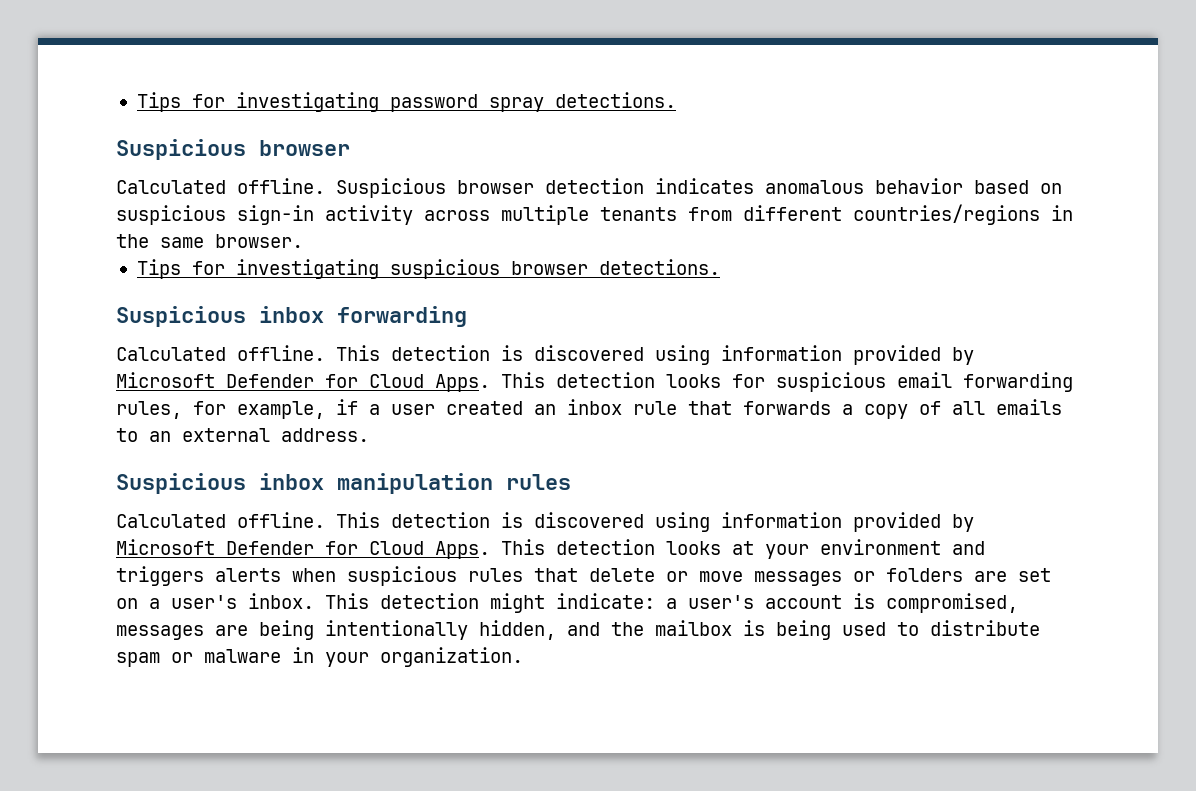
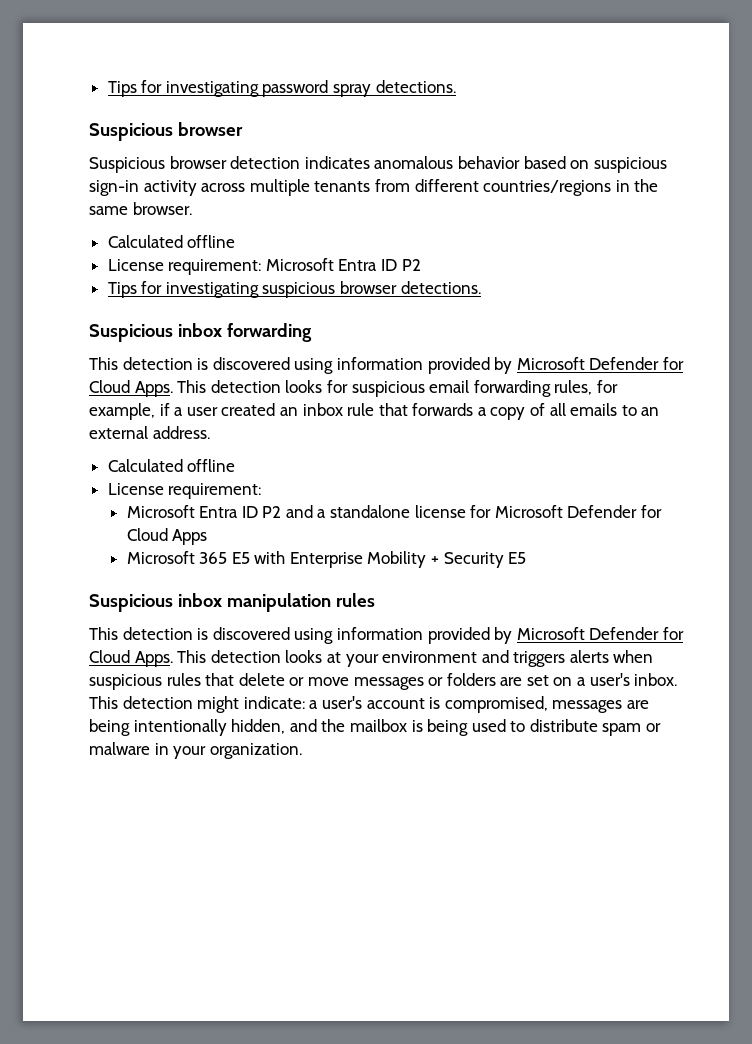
  Tips for investigating password spray detections.
  Suspicious browser
- Calculated offline. Suspicious browser detection indicates anomalous behavior based on suspicious sign-in activity across multiple tenants from different countries/regions in the same browser.
+ Suspicious browser detection indicates anomalous behavior based on suspicious sign-in activity across multiple tenants from different countries/regions in the same browser.
+ Calculated offline
+ License requirement: Microsoft Entra ID P2
  Suspicious inbox forwarding
- Calculated offline. This detection is discovered using information provided by Microsoft Defender for Cloud Apps.
+ This detection is discovered using information provided by Microsoft Defender for Cloud Apps.
  This detection looks for suspicious email forwarding rules, for example, if a user created an inbox rule that forwards a copy of all emails to an external address.
+ Calculated offline
+ License requirement:
+ Microsoft Entra ID P2 and a standalone license for Microsoft Defender for Cloud Apps
+ Microsoft 365 E5 with Enterprise Mobility + Security E5
  Suspicious inbox manipulation rules
- Calculated offline. This detection is discovered using information provided by Microsoft Defender for Cloud Apps.
+ This detection is discovered using information provided by Microsoft Defender for Cloud Apps.

